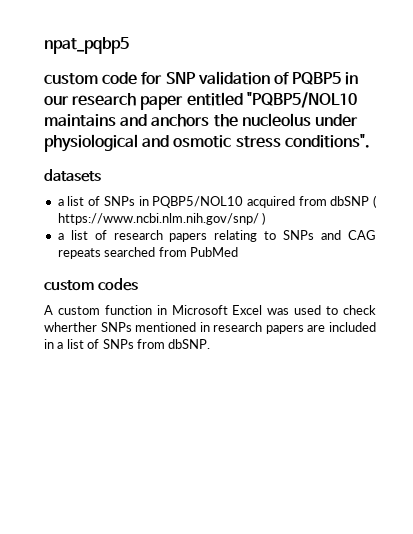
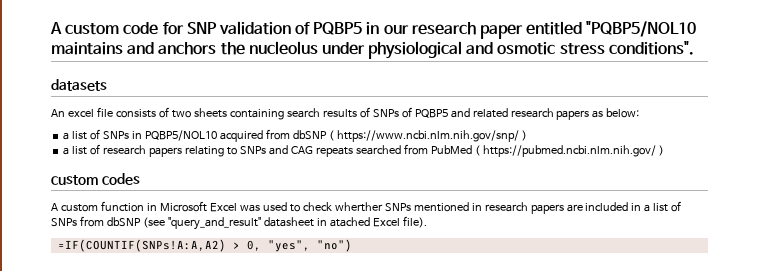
- npat_pqbp5
- custom code for SNP validation of PQBP5 in our research paper entitled "PQBP5/NOL10 maintains and anchors the nucleolus under physiological and osmotic stress conditions".
+ A custom code for SNP validation of PQBP5 in our research paper entitled "PQBP5/NOL10 maintains and anchors the nucleolus under physiological and osmotic stress conditions".
+ An excel file consists of two sheets containing search results of SNPs of PQBP5 and related research papers as below:
- a list of research papers relating to SNPs and CAG repeats searched from PubMed
+ a list of research papers relating to SNPs and CAG repeats searched from PubMed ( https://pubmed.ncbi.nlm.nih.gov/ )
- A custom function in Microsoft Excel was used to check wherther SNPs mentioned in research papers are included in a list of SNPs from dbSNP.
+ A custom function in Microsoft Excel was used to check wherther SNPs mentioned in research papers are included in a list of SNPs from dbSNP (see "query_and_result" datasheet in atached Excel file).
+ =IF(COUNTIF(SNPs!A:A,A2) > 0, "yes", "no")

